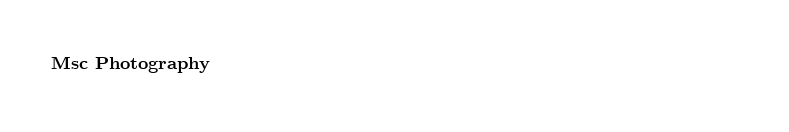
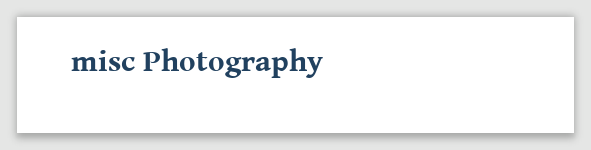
- Msc Photography
+ misc Photography

